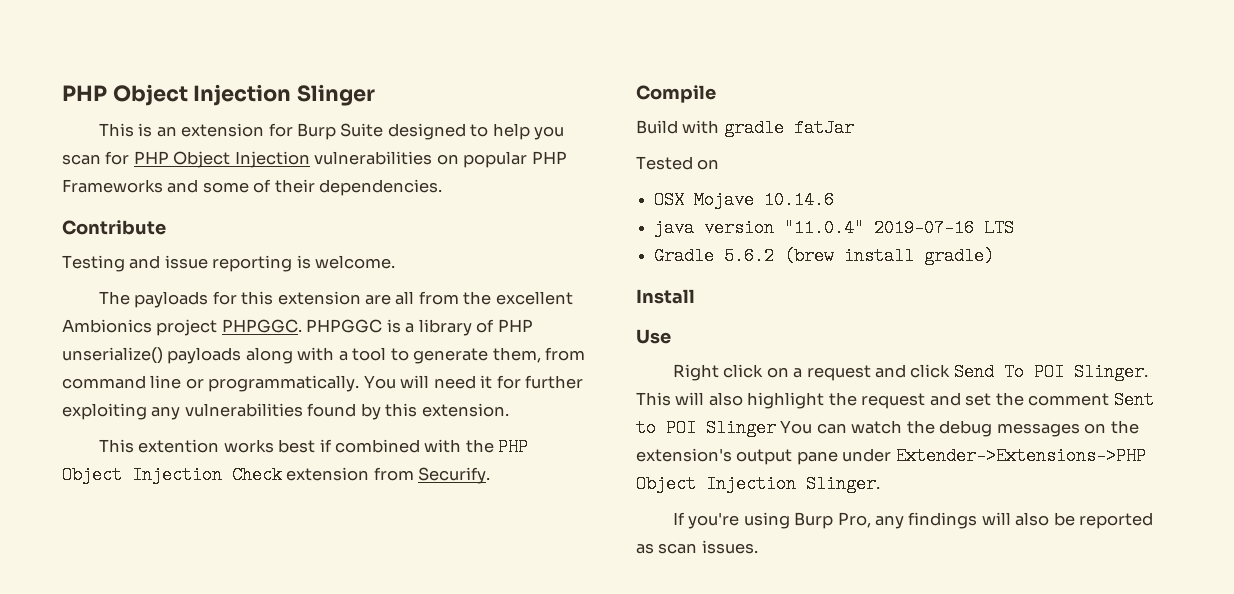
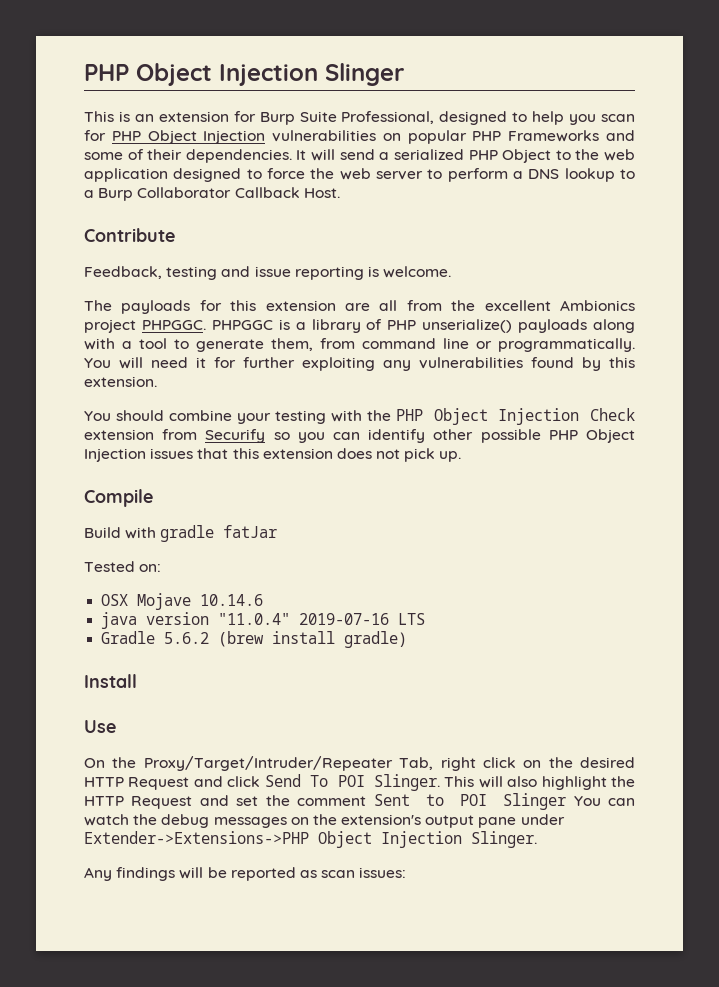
- This is an extension for Burp Suite designed to help you scan for PHP Object Injection vulnerabilities on popular PHP Frameworks and some of their dependencies.
+ This is an extension for Burp Suite Professional, designed to help you scan for PHP Object Injection vulnerabilities on popular PHP Frameworks and some of their dependencies. It will send a serialized PHP Object to the web application designed to force the web server to perform a DNS lookup to a Burp Collaborator Callback Host.
- Testing and issue reporting is welcome.
+ Feedback, testing and issue reporting is welcome.
- This extention works best if combined with the PHP Object Injection Check extension from Securify.
+ You should combine your testing with the PHP Object Injection Check extension from Securify so you can identify other possible PHP Object Injection issues that this extension does not pick up.
- Tested on
+ Tested on:
- Right click on a request and click Send To POI Slinger.
+ On the Proxy/Target/Intruder/Repeater Tab, right click on the desired HTTP Request and click Send To POI Slinger.
- This will also highlight the request and set the comment Sent to POI Slinger You can watch the debug messages on the extension's output pane under Extender->Extensions->PHP Object Injection Slinger.
+ This will also highlight the HTTP Request and set the comment Sent to POI Slinger You can watch the debug messages on the extension's output pane under Extender->Extensions->PHP Object Injection Slinger.
- If you're using Burp Pro, any findings will also be reported as scan issues.
+ Any findings will be reported as scan issues:

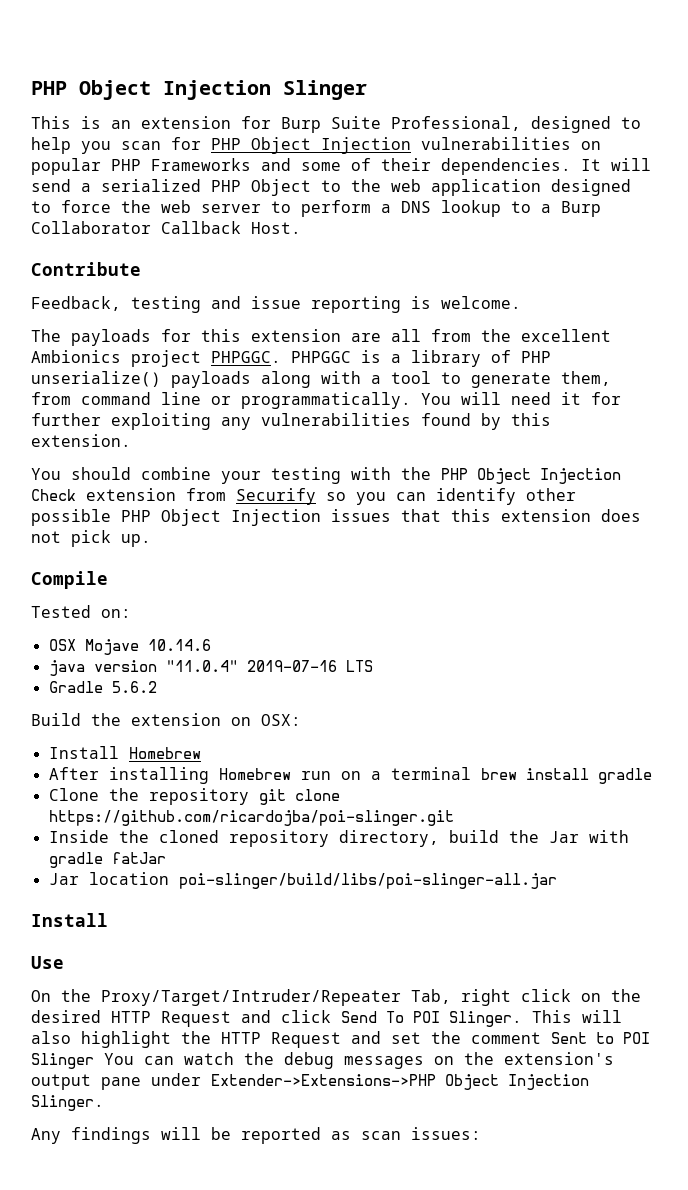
- Build with gradle fatJar
- Gradle 5.6.2 (brew install gradle)
+ Gradle 5.6.2
+ Build the extension on OSX:
+ Install Homebrew
+ After installing Homebrew run on a terminal brew install gradle
+ Clone the repository git clone https://github.com/ricardojba/poi-slinger.git
+ Inside the cloned repository directory, build the Jar with gradle fatJar
+ Jar location poi-slinger/build/libs/poi-slinger-all.jar

